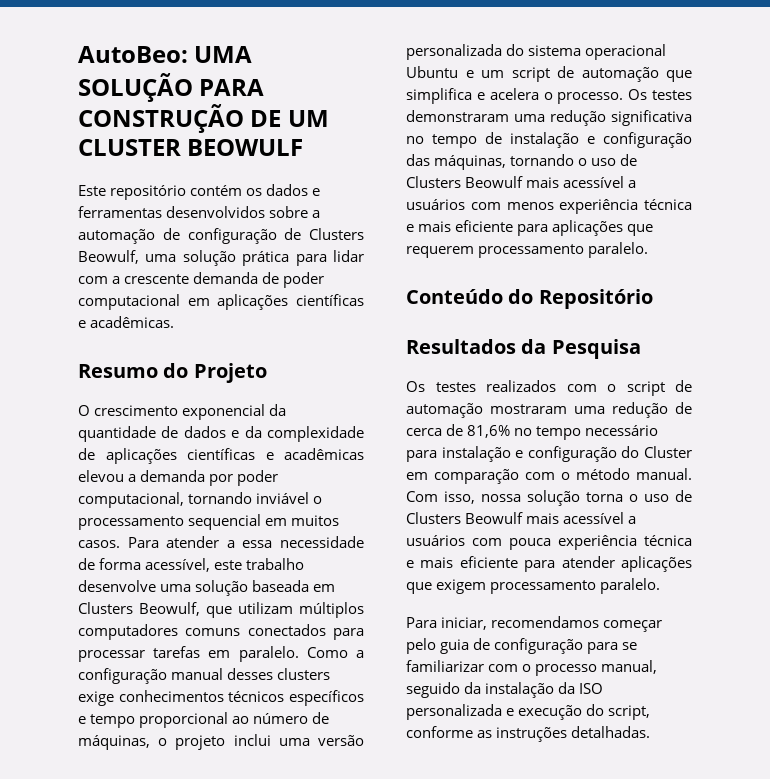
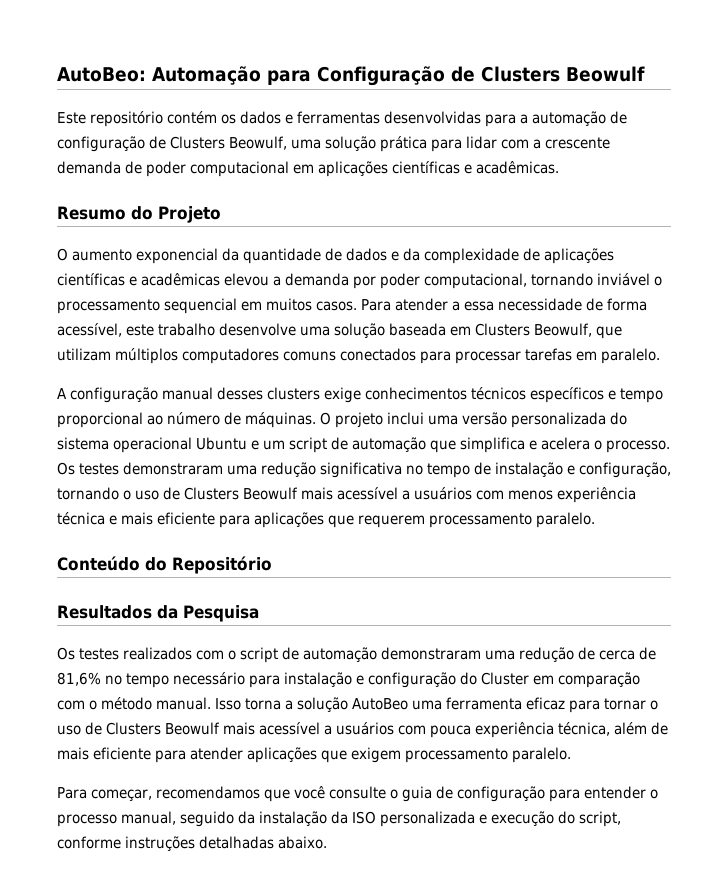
- AutoBeo: UMA SOLUÇÃO PARA CONSTRUÇÃO DE UM CLUSTER BEOWULF
+ AutoBeo: Automação para Configuração de Clusters Beowulf
- Este repositório contém os dados e ferramentas desenvolvidos sobre a automação de configuração de Clusters Beowulf, uma solução prática para lidar com a crescente demanda de poder computacional em aplicações científicas e acadêmicas.
+ Este repositório contém os dados e ferramentas desenvolvidas para a automação de configuração de Clusters Beowulf, uma solução prática para lidar com a crescente demanda de poder computacional em aplicações científicas e acadêmicas.
- O crescimento exponencial da quantidade de dados e da complexidade de aplicações científicas e acadêmicas elevou a demanda por poder computacional, tornando inviável o processamento sequencial em muitos casos.
+ O aumento exponencial da quantidade de dados e da complexidade de aplicações científicas e acadêmicas elevou a demanda por poder computacional, tornando inviável o processamento sequencial em muitos casos.
- Para atender a essa necessidade de forma acessível, este trabalho desenvolve uma solução baseada em Clusters Beowulf, que utilizam múltiplos computadores comuns conectados para processar tarefas em paralelo. Como a configuração manual desses clusters exige conhecimentos técnicos específicos e tempo proporcional ao número de máquinas, o projeto inclui uma versão personalizada do sistema operacional Ubuntu e um script de automação que simplifica e acelera o processo.
+ Para atender a essa necessidade de forma acessível, este trabalho desenvolve uma solução baseada em Clusters Beowulf, que utilizam múltiplos computadores comuns conectados para processar tarefas em paralelo.
+ A configuração manual desses clusters exige conhecimentos técnicos específicos e tempo proporcional ao número de máquinas. O projeto inclui uma versão personalizada do sistema operacional Ubuntu e um script de automação que simplifica e acelera o processo.
- Os testes demonstraram uma redução significativa no tempo de instalação e configuração das máquinas, tornando o uso de Clusters Beowulf mais acessível a usuários com menos experiência técnica e mais eficiente para aplicações que requerem processamento paralelo.
+ Os testes demonstraram uma redução significativa no tempo de instalação e configuração, tornando o uso de Clusters Beowulf mais acessível a usuários com menos experiência técnica e mais eficiente para aplicações que requerem processamento paralelo.
- Os testes realizados com o script de automação mostraram uma redução de cerca de 81,6% no tempo necessário para instalação e configuração do Cluster em comparação com o método manual.
+ Os testes realizados com o script de automação demonstraram uma redução de cerca de 81,6% no tempo necessário para instalação e configuração do Cluster em comparação com o método manual.
- Com isso, nossa solução torna o uso de Clusters Beowulf mais acessível a usuários com pouca experiência técnica e mais eficiente para atender aplicações que exigem processamento paralelo.
+ Isso torna a solução AutoBeo uma ferramenta eficaz para tornar o uso de Clusters Beowulf mais acessível a usuários com pouca experiência técnica, além de mais eficiente para atender aplicações que exigem processamento paralelo.
- Para iniciar, recomendamos começar pelo guia de configuração para se familiarizar com o processo manual, seguido da instalação da ISO personalizada e execução do script, conforme as instruções detalhadas.
+ Para começar, recomendamos que você consulte o guia de configuração para entender o processo manual, seguido da instalação da ISO personalizada e execução do script, conforme instruções detalhadas abaixo.

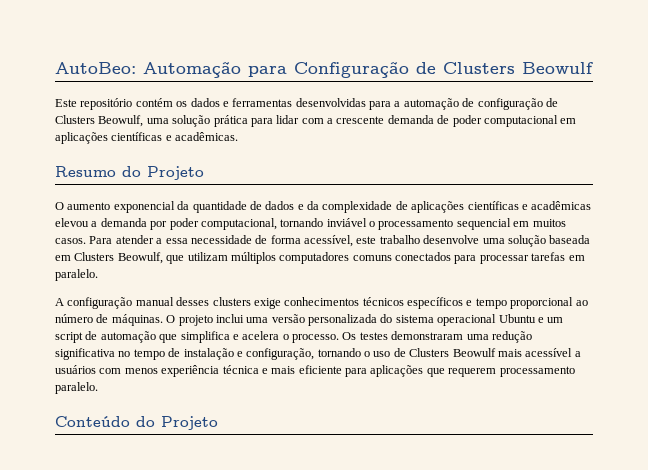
- Conteúdo do Repositório
- Resultados da Pesquisa
- Os testes realizados com o script de automação demonstraram uma redução de cerca de 81,6% no tempo necessário para instalação e configuração do Cluster em comparação com o método manual. Isso torna a solução AutoBeo uma ferramenta eficaz para tornar o uso de Clusters Beowulf mais acessível a usuários com pouca experiência técnica, além de mais eficiente para atender aplicações que exigem processamento paralelo.
- Para começar, recomendamos que você consulte o guia de configuração para entender o processo manual, seguido da instalação da ISO personalizada e execução do script, conforme instruções detalhadas abaixo.
+ Conteúdo do Projeto

